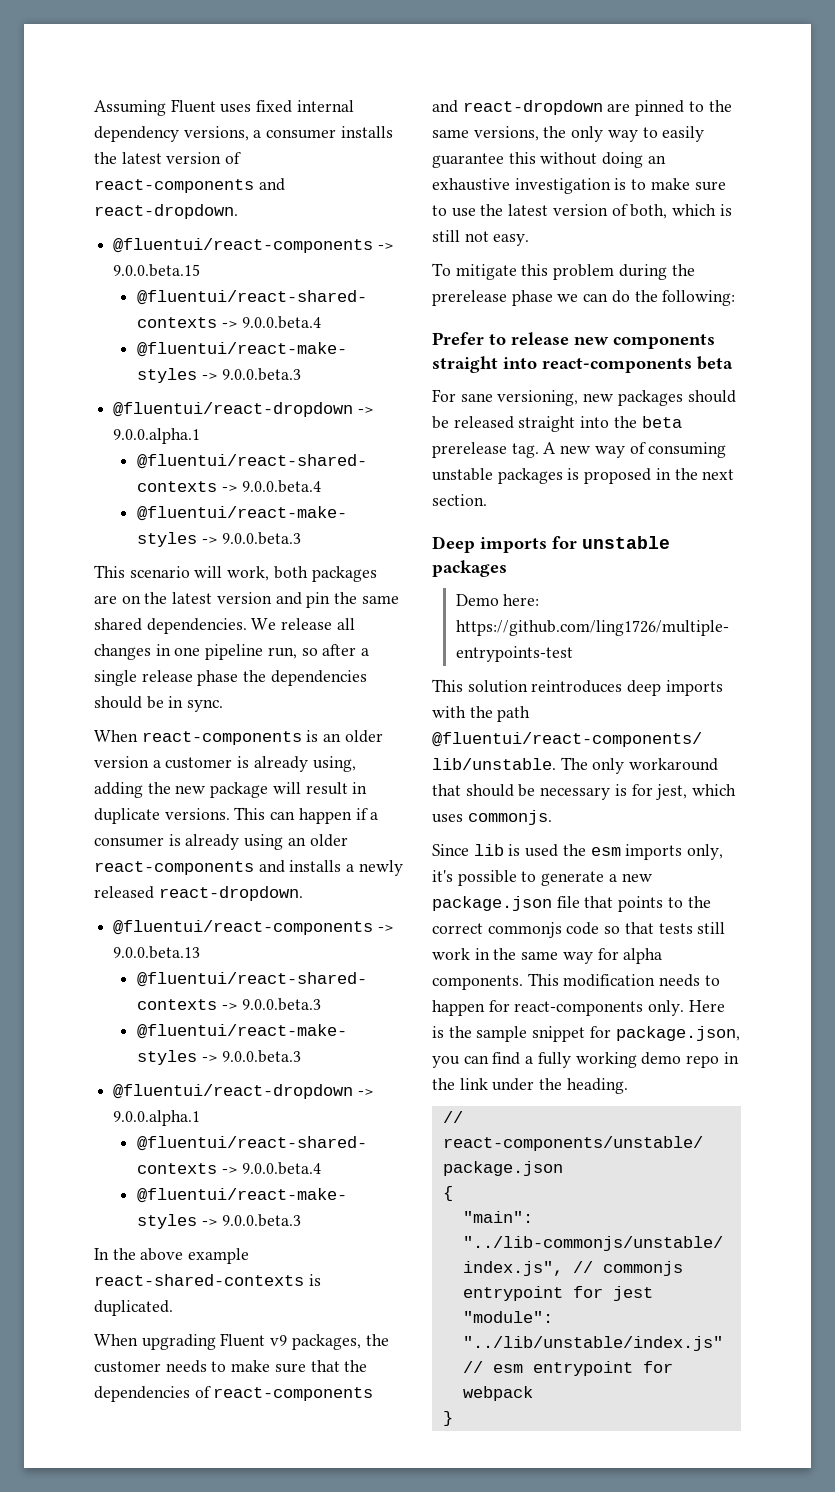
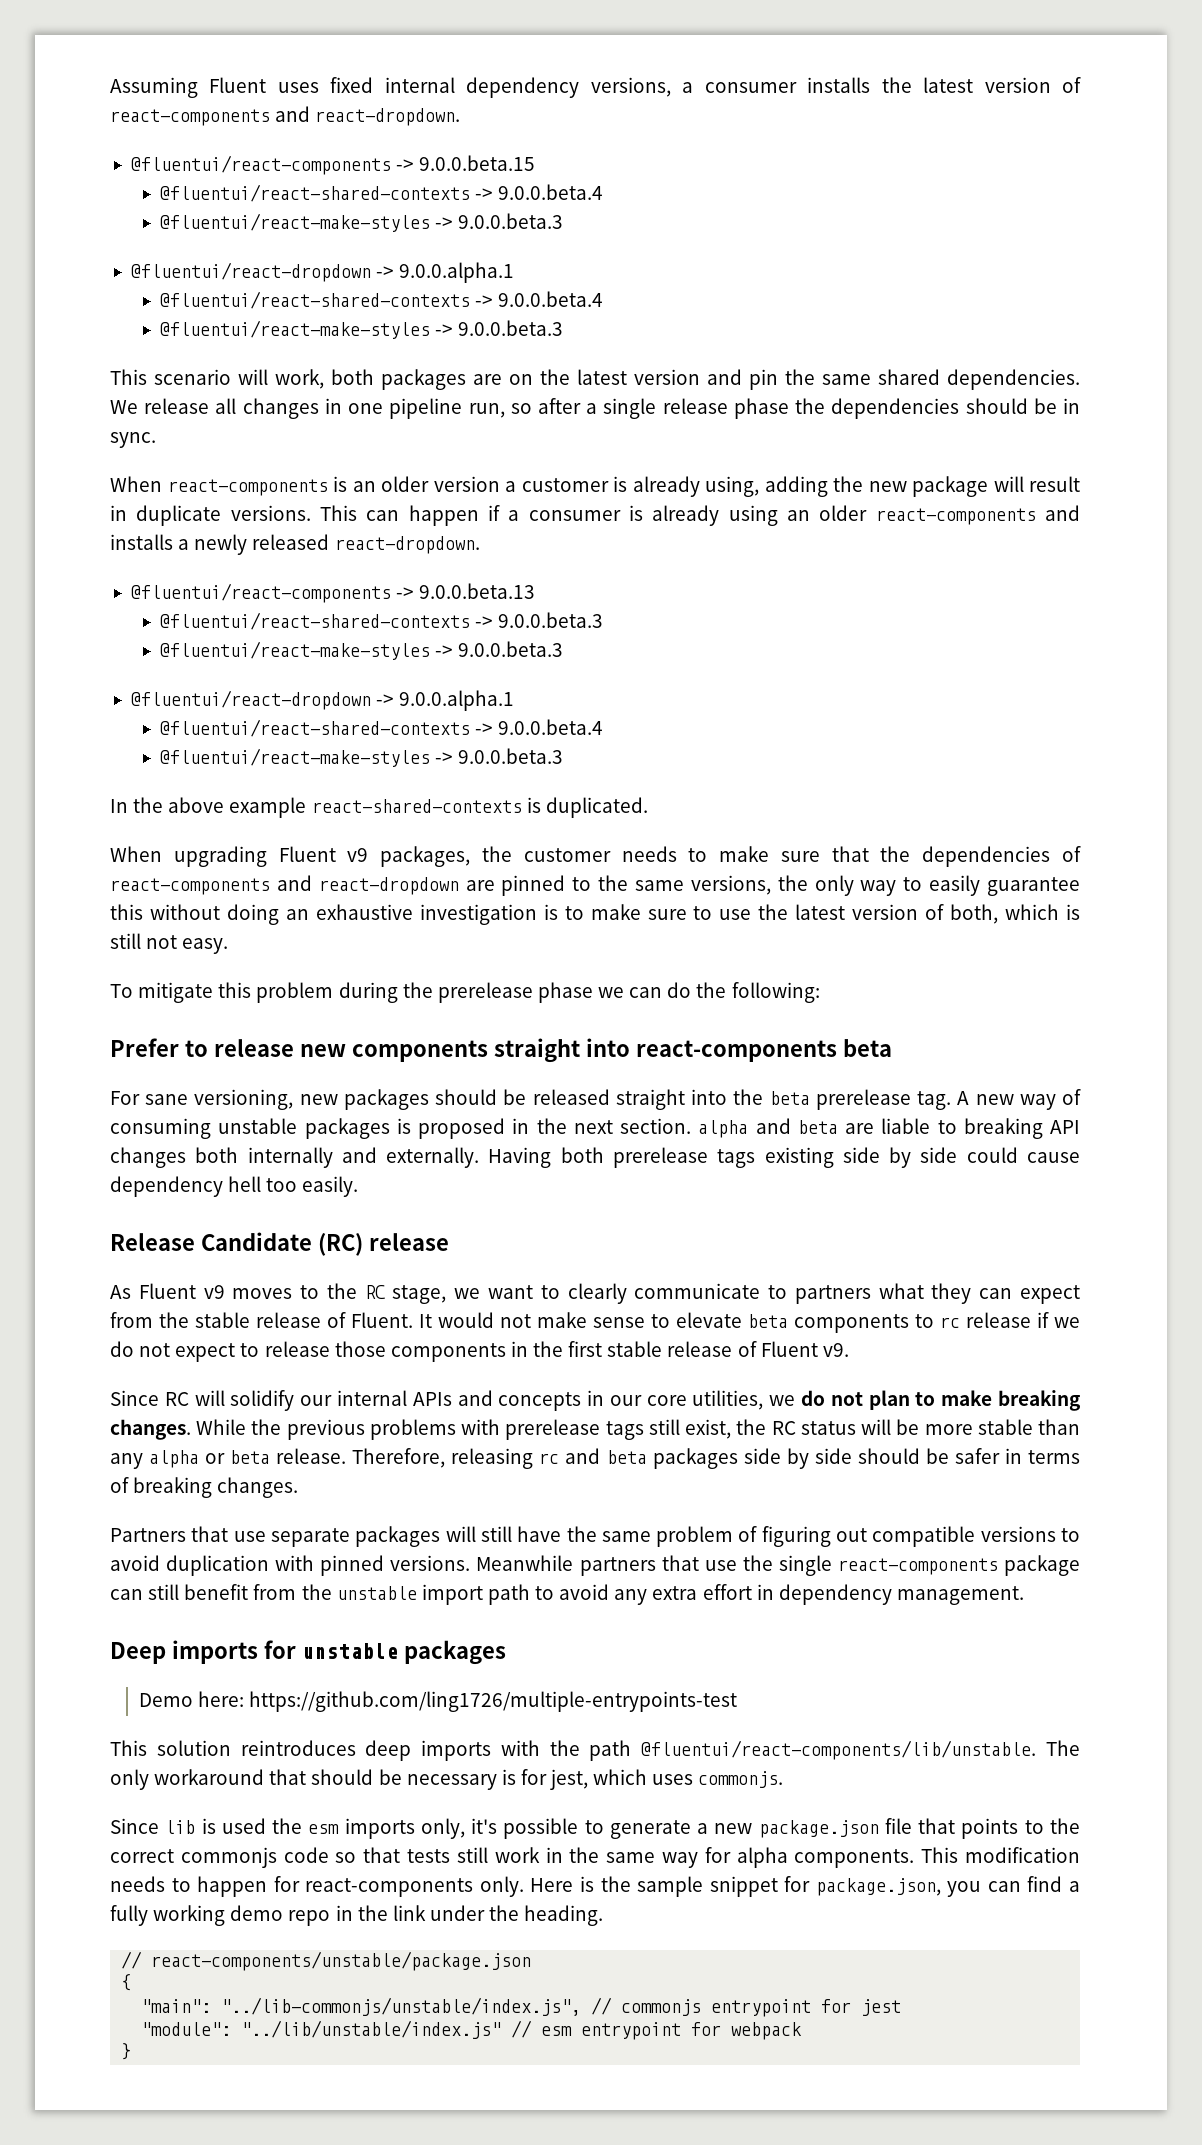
- A new way of consuming unstable packages is proposed in the next section.
+ A new way of consuming unstable packages is proposed in the next section. alpha and beta are liable to breaking API changes both internally and externally. Having both prerelease tags existing side by side could cause dependency hell too easily.
+ Release Candidate (RC) release
+ As Fluent v9 moves to the RC stage, we want to clearly communicate to partners what they can expect from the stable release of Fluent. It would not make sense to elevate beta components to rc release if we do not expect to release those components in the first stable release of Fluent v9.
+ Since RC will solidify our internal APIs and concepts in our core utilities, we do not plan to make breaking changes. While the previous problems with prerelease tags still exist, the RC status will be more stable than any alpha or beta release. Therefore, releasing rc and beta packages side by side should be safer in terms of breaking changes.
+ Partners that use separate packages will still have the same problem of figuring out compatible versions to avoid duplication with pinned versions. Meanwhile partners that use the single react-components package can still benefit from the unstable import path to avoid any extra effort in dependency management.

